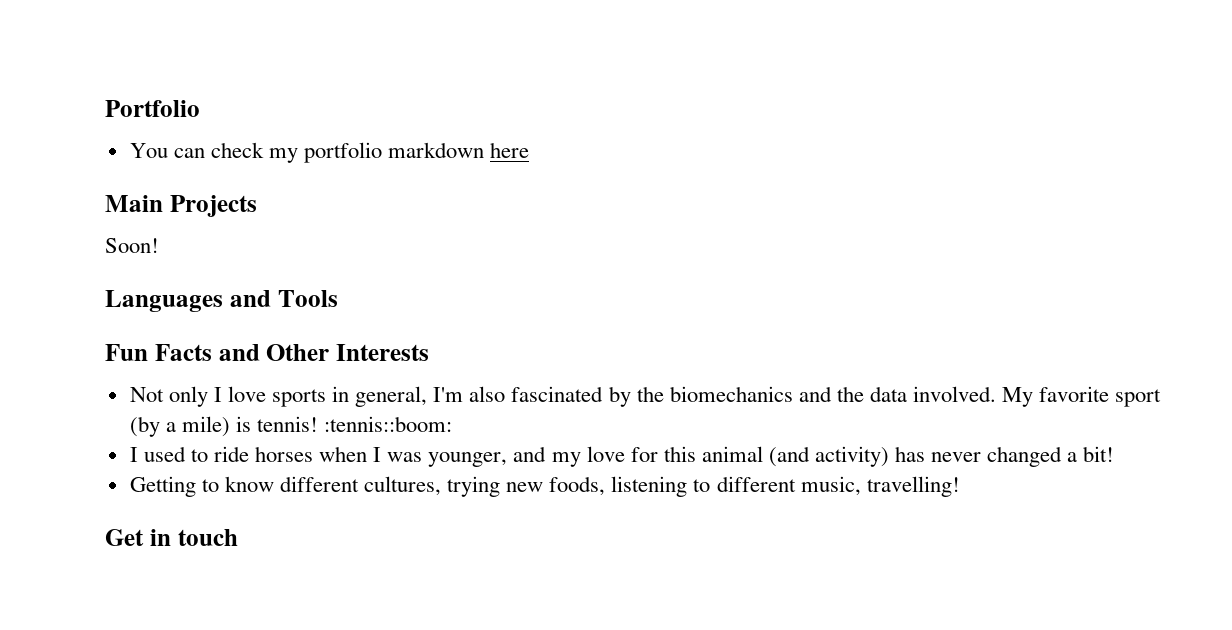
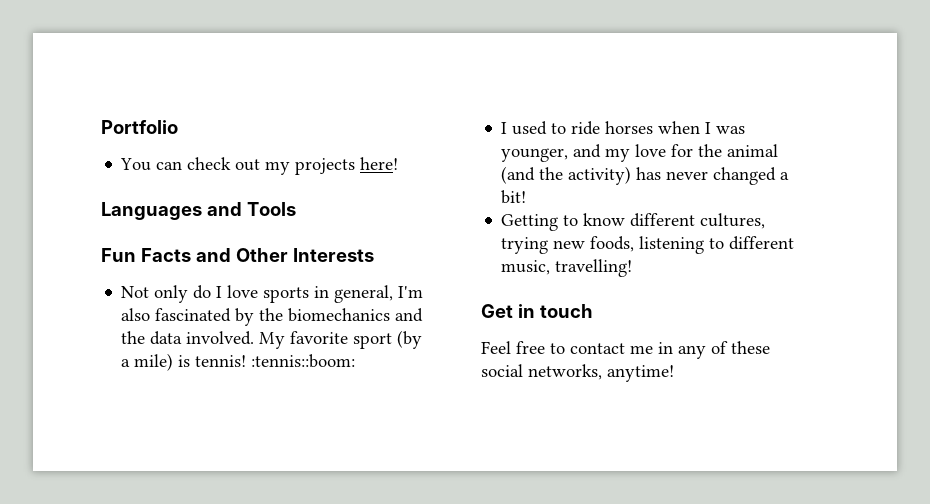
- You can check my portfolio markdown here
- Main Projects
- Soon!
+ You can check out my projects here!
- Not only I love sports in general, I'm also fascinated by the biomechanics and the data involved.
+ Not only do I love sports in general, I'm also fascinated by the biomechanics and the data involved.
- I used to ride horses when I was younger, and my love for this animal (and activity) has never changed a bit!
+ I used to ride horses when I was younger, and my love for the animal (and the activity) has never changed a bit!
+ Feel free to contact me in any of these social networks, anytime!

